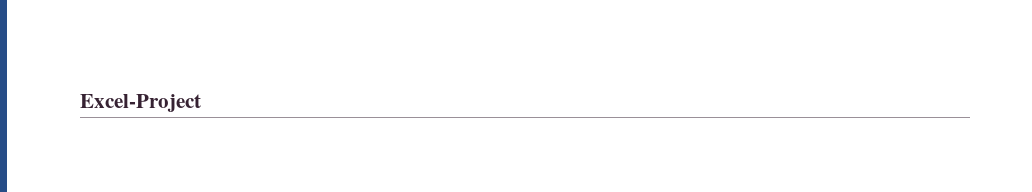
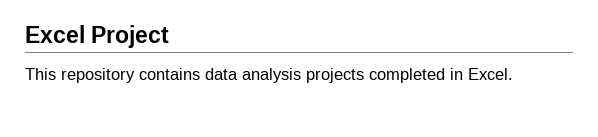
- Excel-Project
+ Excel Project
+ This repository contains data analysis projects completed in Excel.

